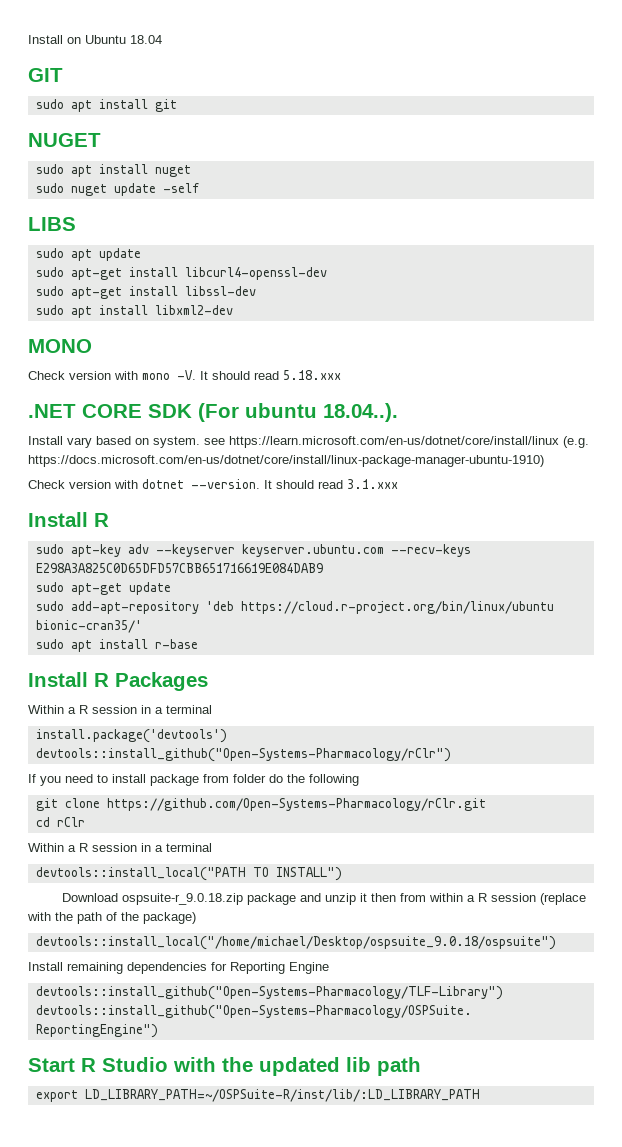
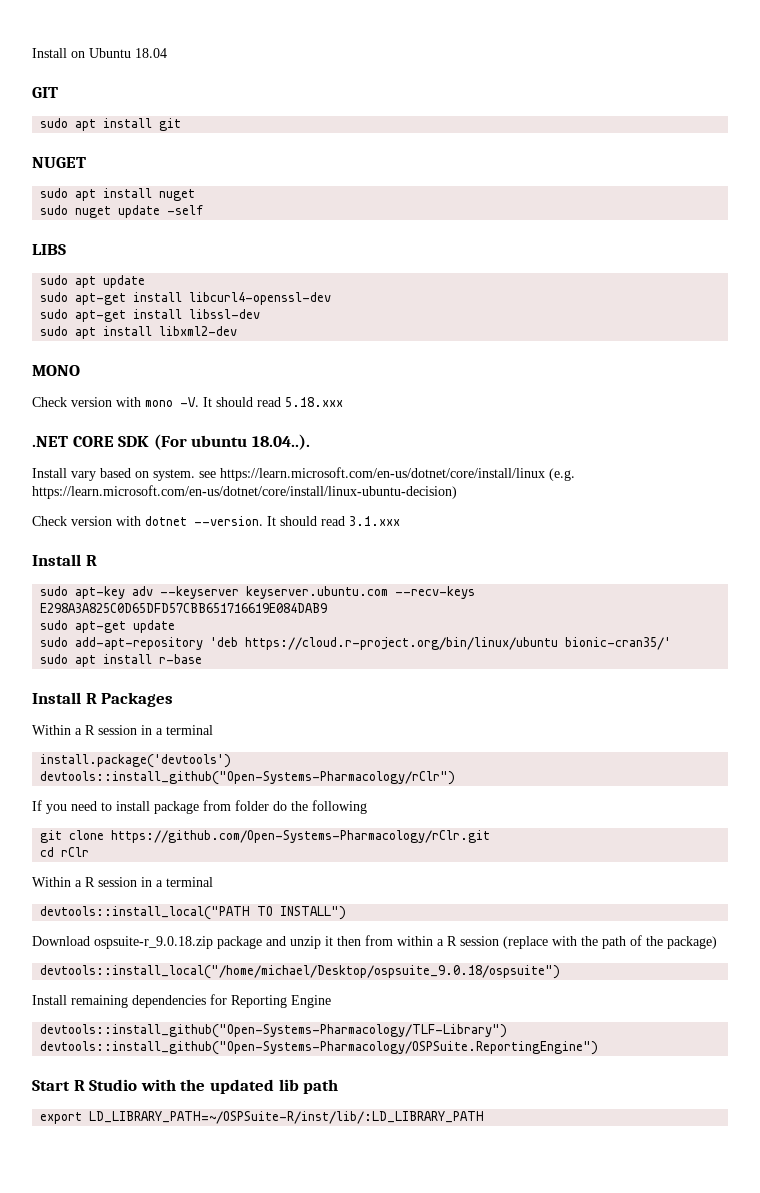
- Install vary based on system. see https://learn.microsoft.com/en-us/dotnet/core/install/linux (e.g. https://docs.microsoft.com/en-us/dotnet/core/install/linux-package-manager-ubuntu-1910)
+ Install vary based on system. see https://learn.microsoft.com/en-us/dotnet/core/install/linux (e.g. https://learn.microsoft.com/en-us/dotnet/core/install/linux-ubuntu-decision)

